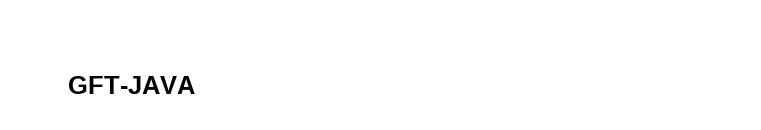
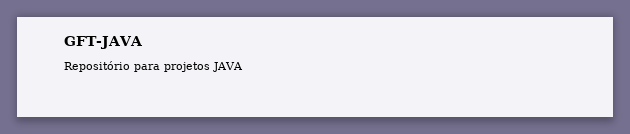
+ Repositório para projetos JAVA

